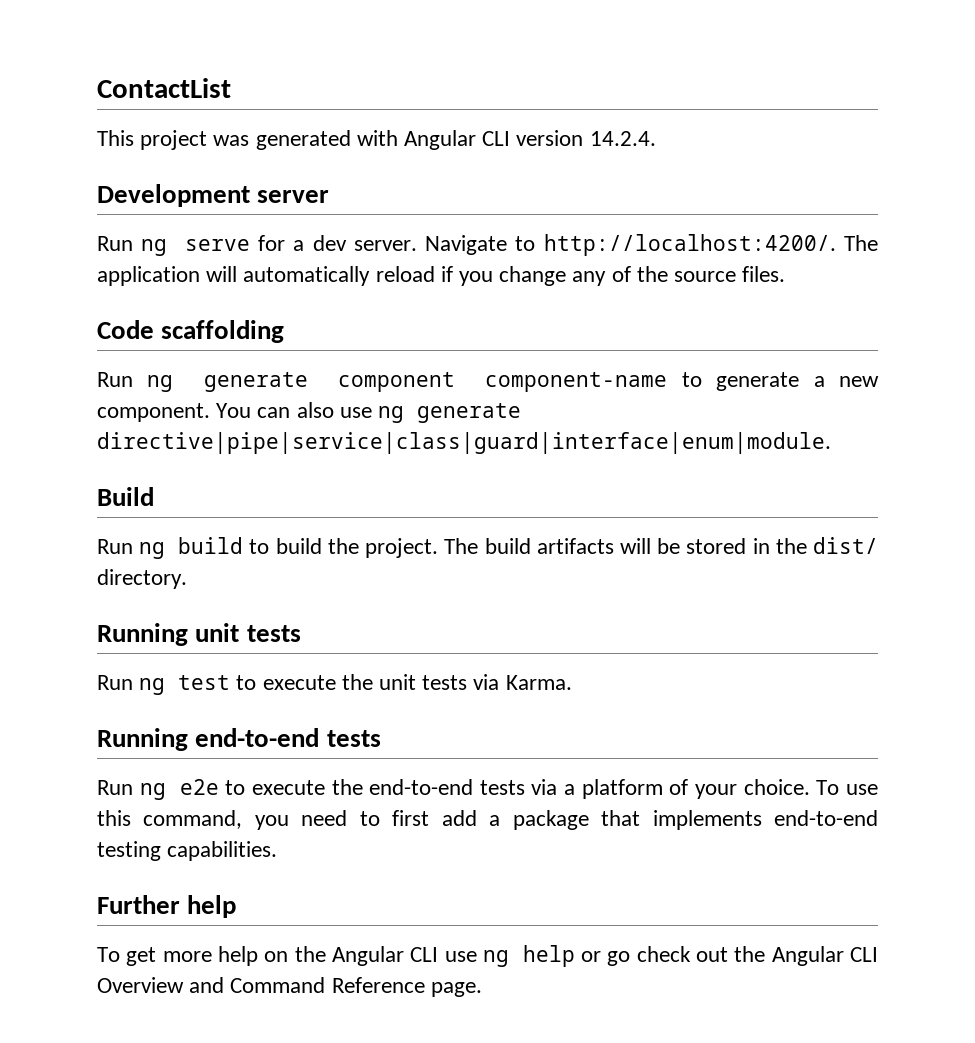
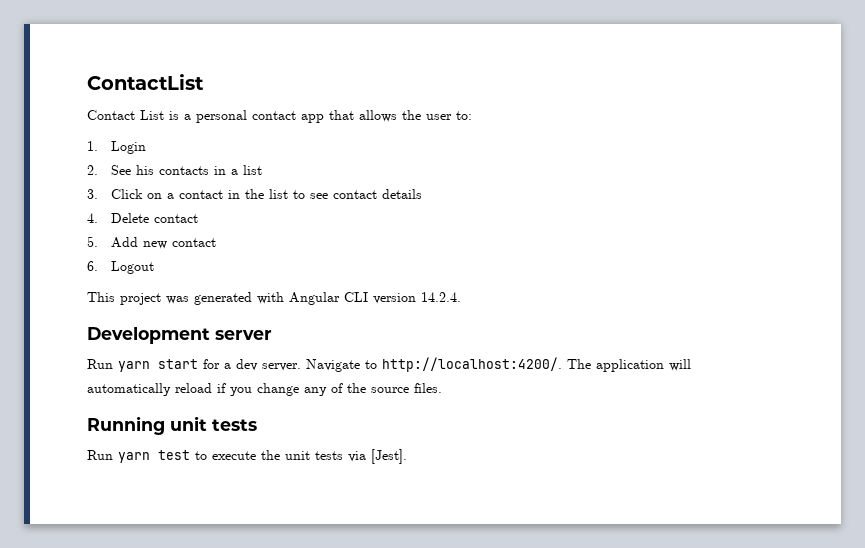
+ Contact List is a personal contact app that allows the user to:
+ 1. Login
+ 2. See his contacts in a list
+ 3. Click on a contact in the list to see contact details
+ 4. Delete contact
+ 5. Add new contact
+ 6. Logout
- Run ng serve for a dev server.
+ Run yarn start for a dev server.
- Code scaffolding
- Run ng generate component component-name to generate a new component. You can also use ng generate directive|pipe|service|class|guard|interface|enum|module.
- Build
- Run ng build to build the project. The build artifacts will be stored in the dist/ directory.
- Run ng test to execute the unit tests via Karma.
- Running end-to-end tests
- Run ng e2e to execute the end-to-end tests via a platform of your choice. To use this command, you need to first add a package that implements end-to-end testing capabilities.
- Further help
- To get more help on the Angular CLI use ng help or go check out the Angular CLI Overview and Command Reference page.
+ Run yarn test to execute the unit tests via [Jest].

